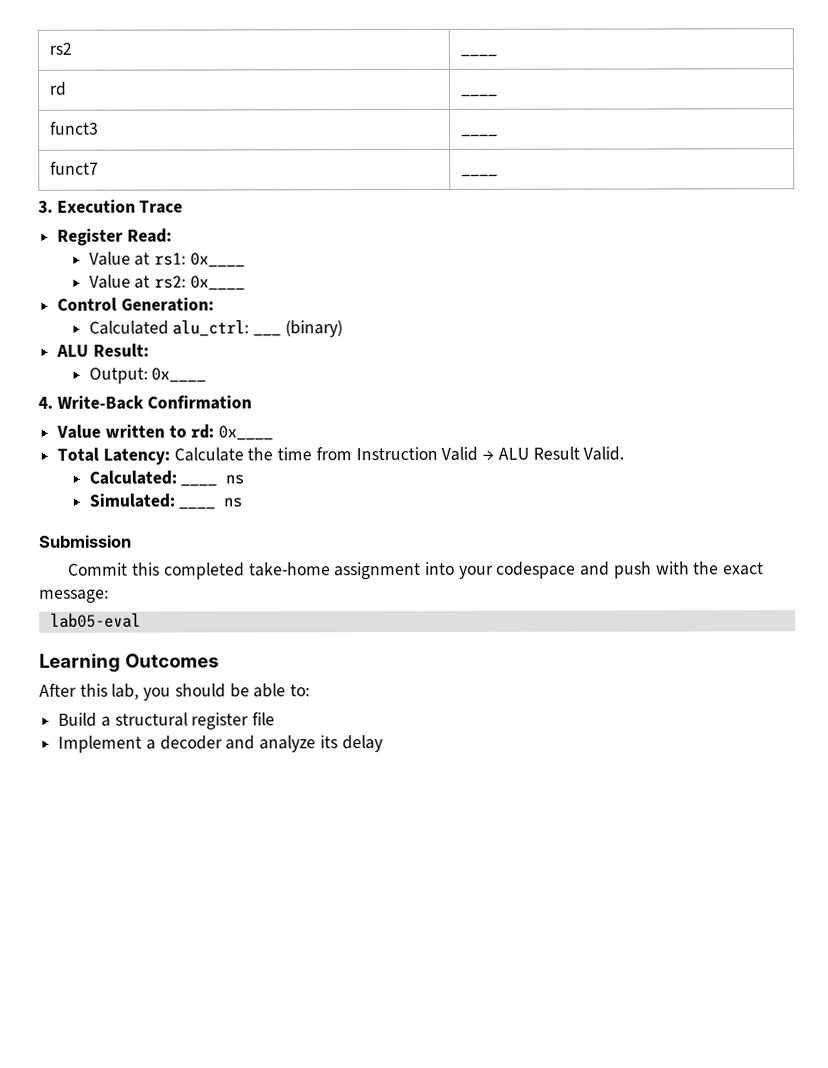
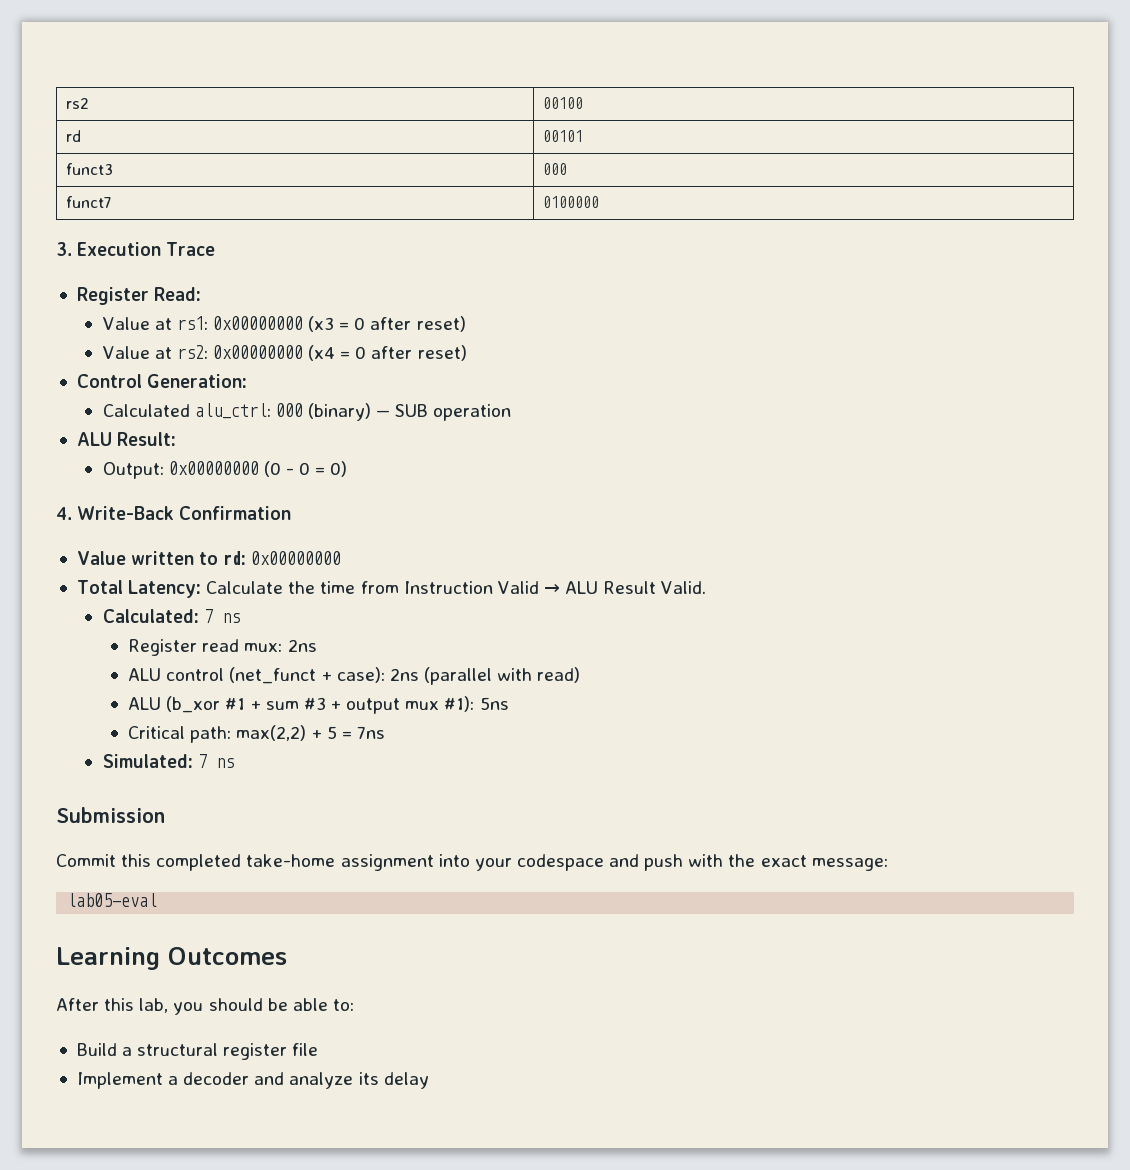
- rs2 | ____
+ rs2 | 00100
- rd | ____
+ rd | 00101
- funct3 | ____
+ funct3 | 000
- funct7 | ____
+ funct7 | 0100000
- Value at rs1: 0x____
- Value at rs2: 0x____
+ Value at rs1: 0x00000000 (x3 = 0 after reset)
+ Value at rs2: 0x00000000 (x4 = 0 after reset)
- Calculated alu_ctrl: ___ (binary)
+ Calculated alu_ctrl: 000 (binary) — SUB operation
- Output: 0x____
+ Output: 0x00000000 (0 - 0 = 0)
- Value written to rd: 0x____
+ Value written to rd: 0x00000000
- Calculated: ____ ns
+ Calculated: 7 ns
+ Register read mux: 2ns
+ ALU control (net_funct + case): 2ns (parallel with read)
+ ALU (b_xor #1 + sum #3 + output mux #1): 5ns
+ Critical path: max(2,2) + 5 = 7ns
- Simulated: ____ ns
+ Simulated: 7 ns

